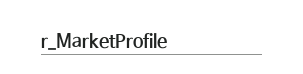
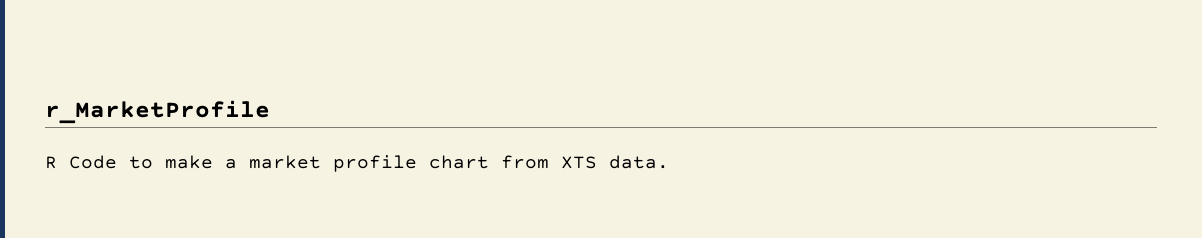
+ R Code to make a market profile chart from XTS data.

